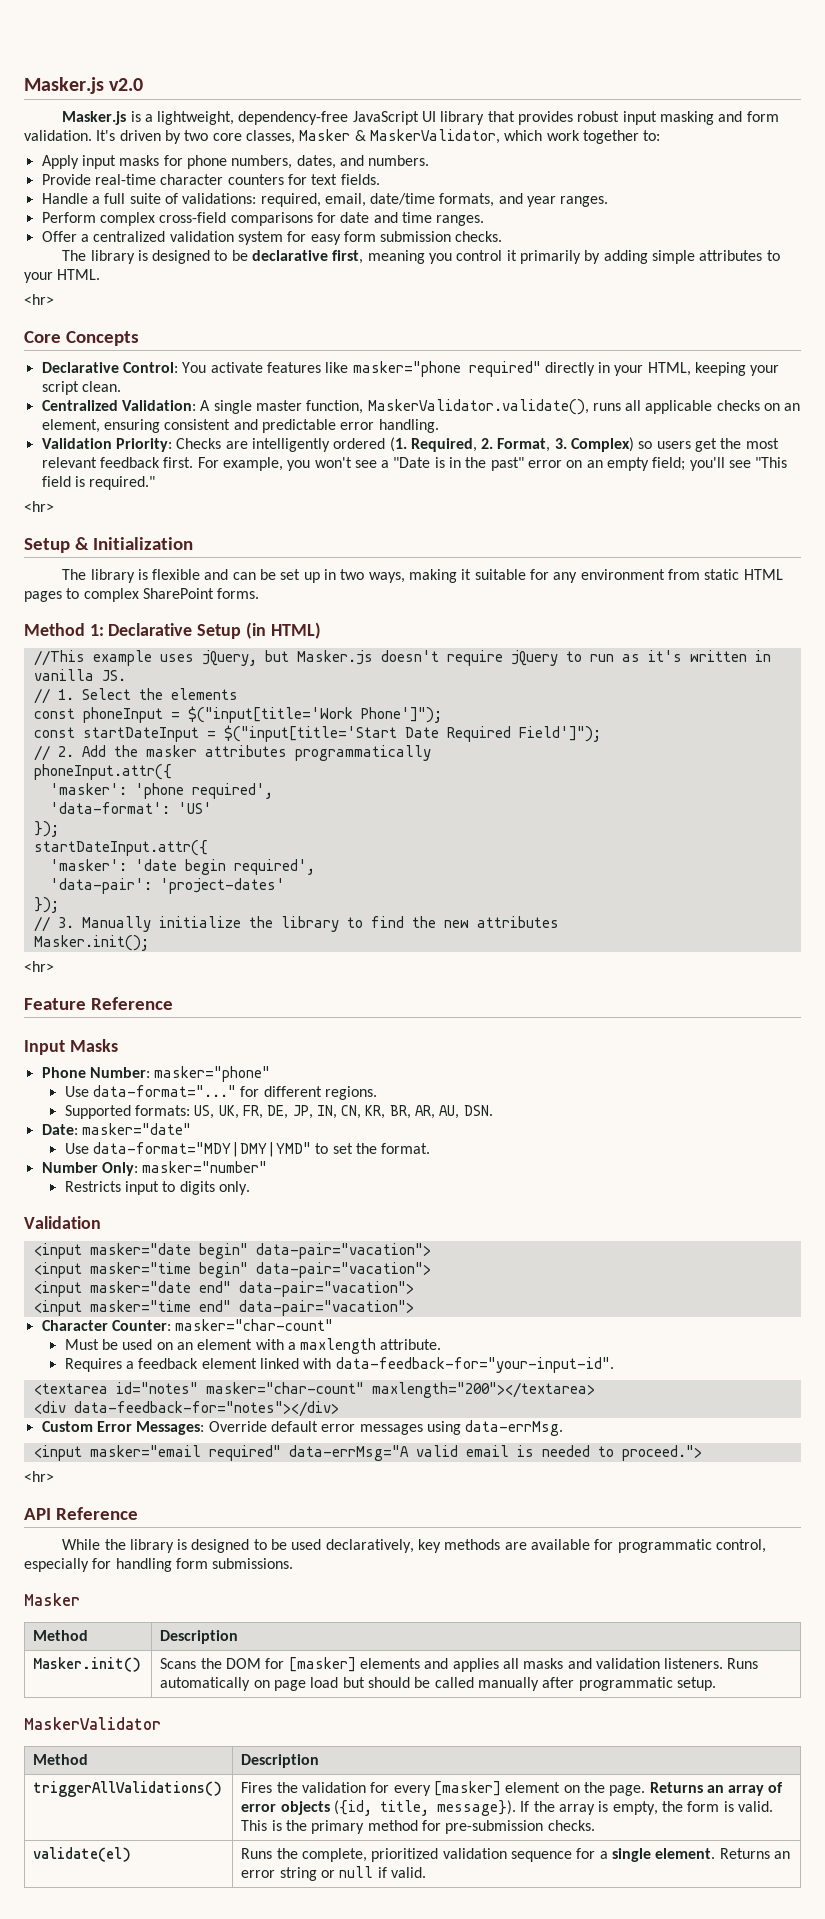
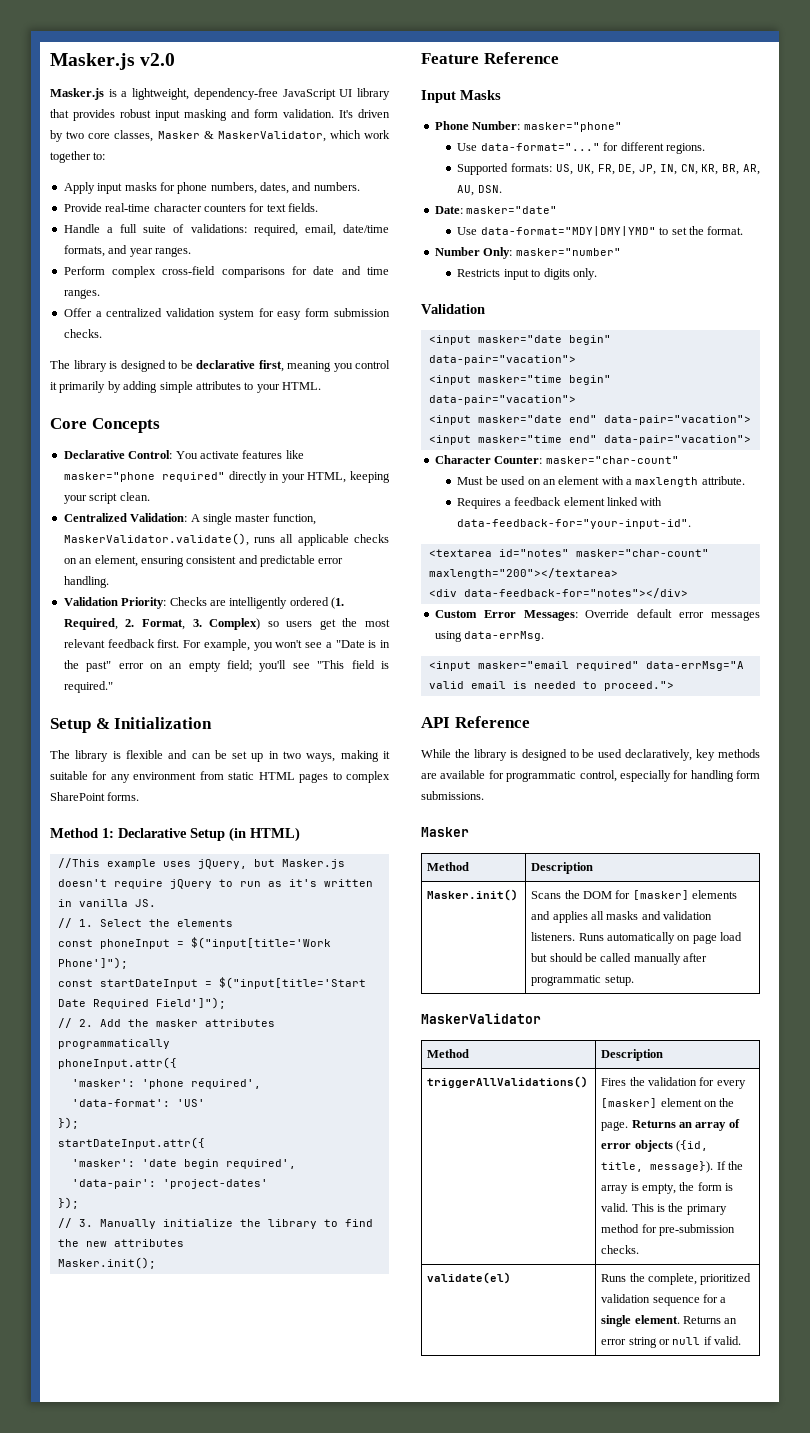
  The library is designed to be declarative first, meaning you control it primarily by adding simple attributes to your HTML.
- <hr>
  For example, you won't see a "Date is in the past" error on an empty field; you'll see "This field is required."
- <hr>
  Masker.init();
- <hr>
  <input masker="email required" data-errMsg="A valid email is needed to proceed.">
- <hr>

